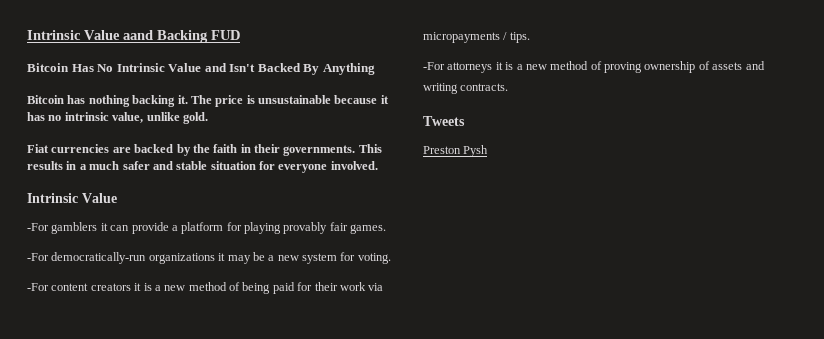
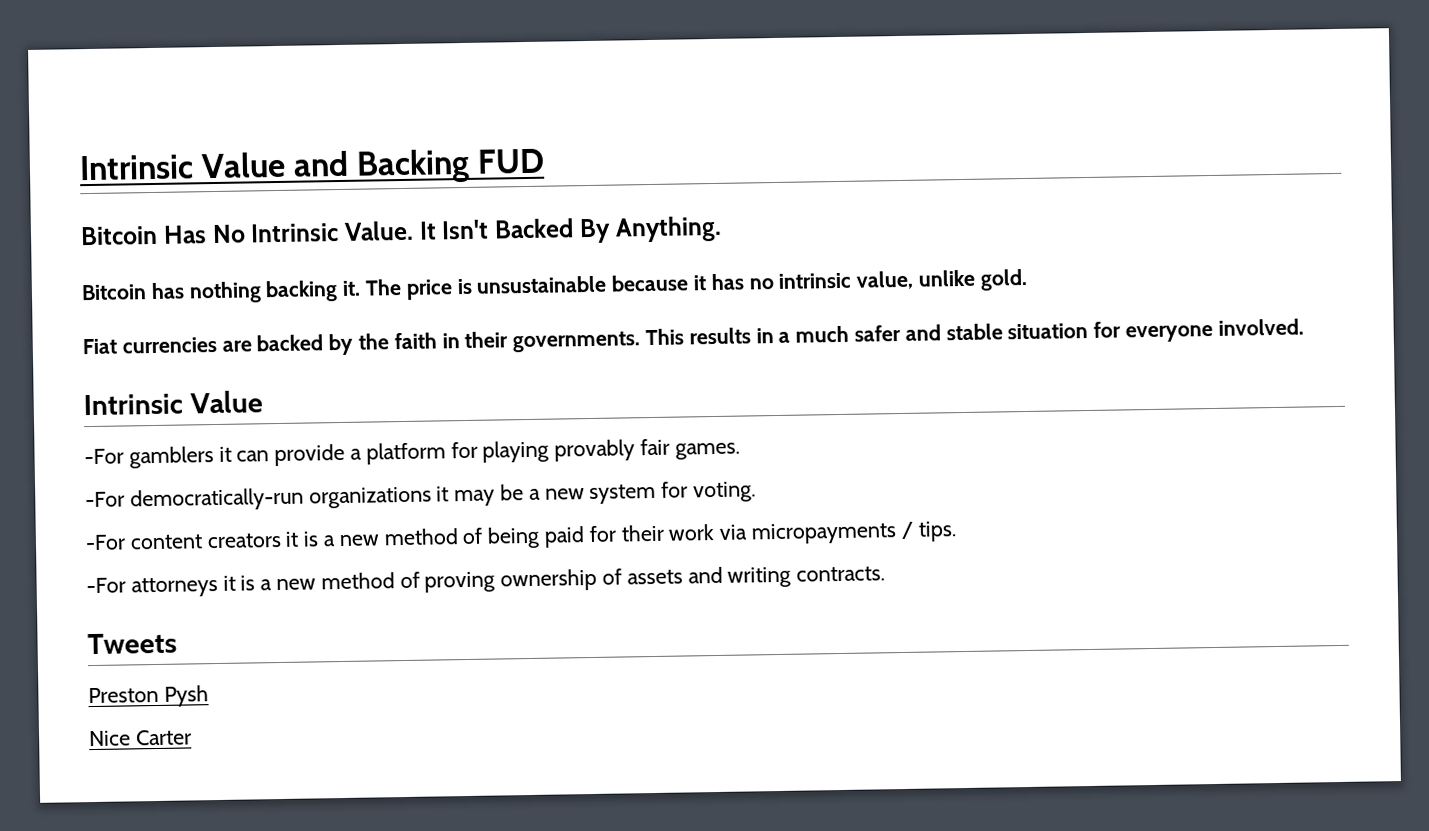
- Intrinsic Value aand Backing FUD
+ Intrinsic Value and Backing FUD
- Bitcoin Has No Intrinsic Value and Isn't Backed By Anything
+ Bitcoin Has No Intrinsic Value. It Isn't Backed By Anything.
+ Nice Carter

